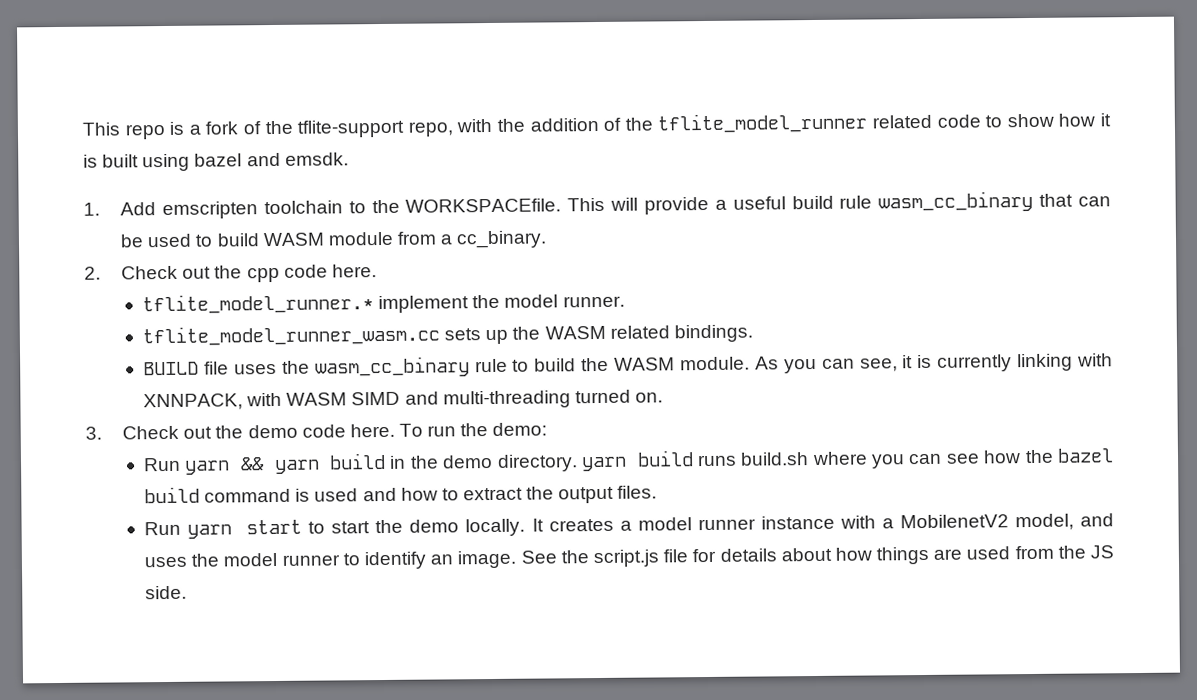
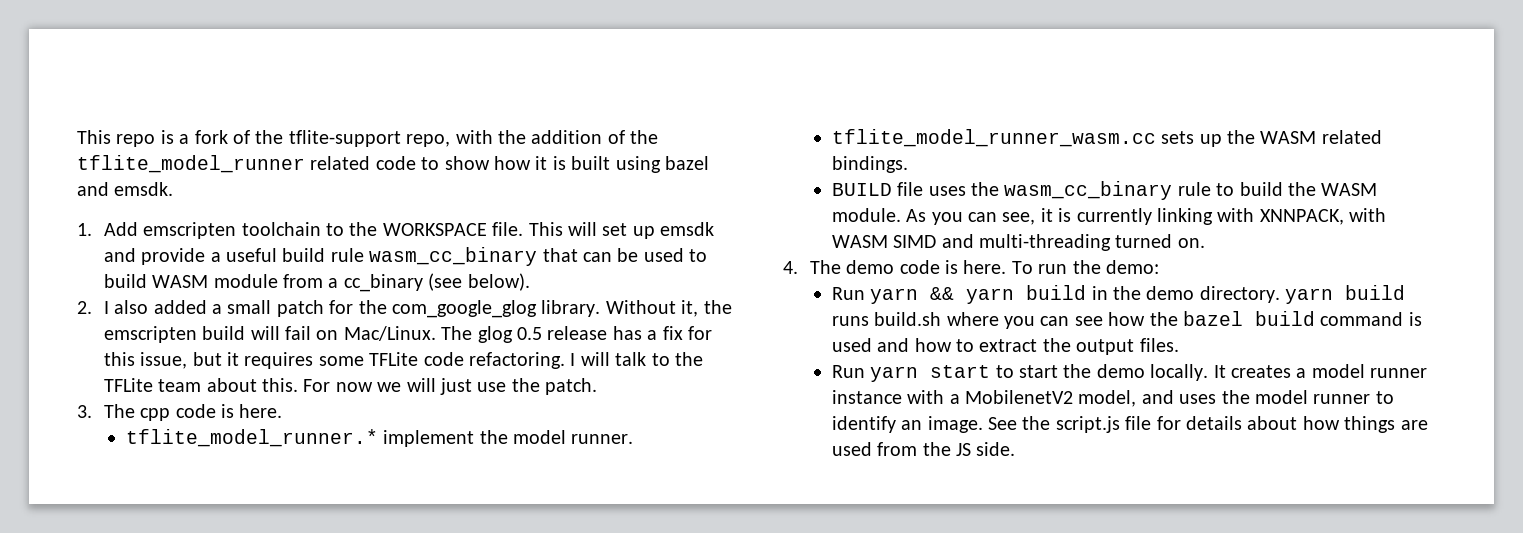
- 1. Add emscripten toolchain to the WORKSPACEfile. This will provide a useful build rule wasm_cc_binary that can be used to build WASM module from a cc_binary.
- 2. Check out the cpp code here.
+ 1. Add emscripten toolchain to the WORKSPACE file. This will set up emsdk and provide a useful build rule wasm_cc_binary that can be used to build WASM module from a cc_binary (see below).
+ 2. I also added a small patch for the com_google_glog library. Without it, the emscripten build will fail on Mac/Linux. The glog 0.5 release has a fix for this issue, but it requires some TFLite code refactoring. I will talk to the TFLite team about this. For now we will just use the patch.
+ 3. The cpp code is here.
- 3. Check out the demo code here.
+ 4. The demo code is here.

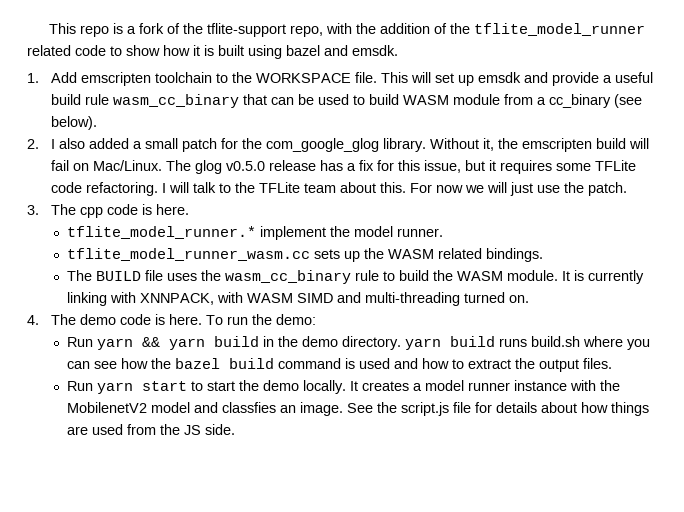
- The glog 0.5 release has a fix for this issue, but it requires some TFLite code refactoring.
+ The glog v0.5.0 release has a fix for this issue, but it requires some TFLite code refactoring.
- BUILD file uses the wasm_cc_binary rule to build the WASM module.
+ The BUILD file uses the wasm_cc_binary rule to build the WASM module.
- As you can see, it is currently linking with XNNPACK, with WASM SIMD and multi-threading turned on.
+ It is currently linking with XNNPACK, with WASM SIMD and multi-threading turned on.
- It creates a model runner instance with a MobilenetV2 model, and uses the model runner to identify an image.
+ It creates a model runner instance with the MobilenetV2 model and classfies an image.

